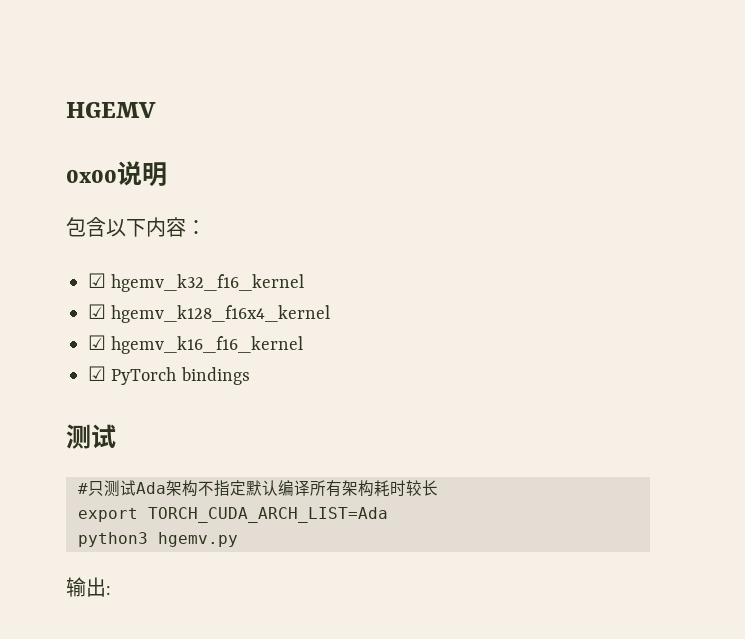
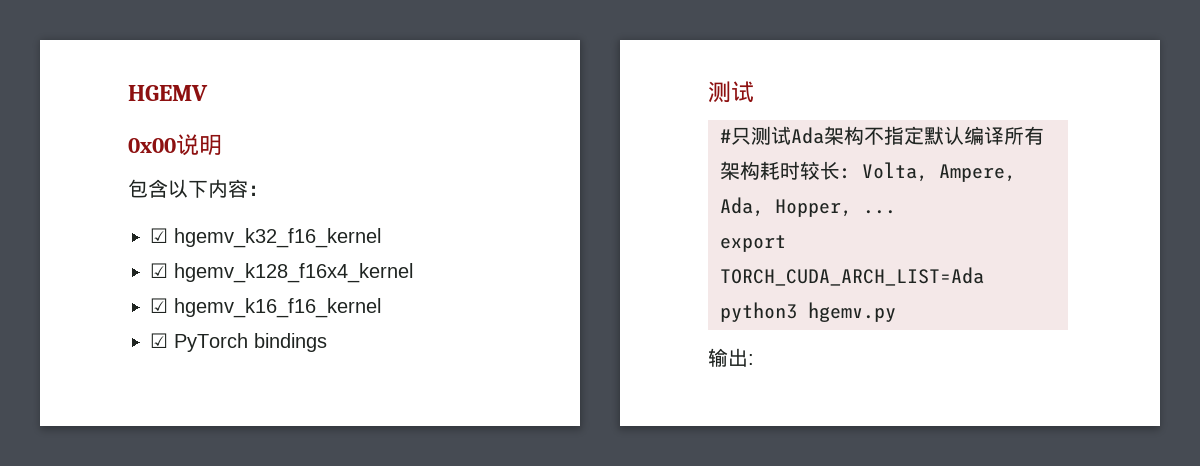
- #只测试Ada架构不指定默认编译所有架构耗时较长
+ #只测试Ada架构不指定默认编译所有架构耗时较长: Volta, Ampere, Ada, Hopper, ...

